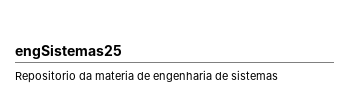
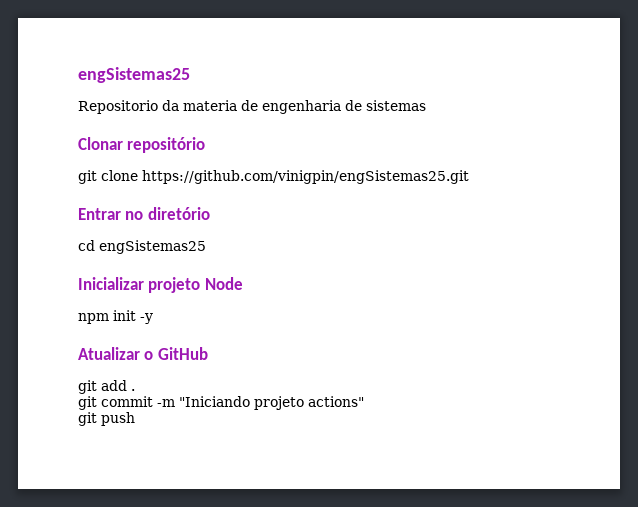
+ Clonar repositório
+ git clone https://github.com/vinigpin/engSistemas25.git
+ Entrar no diretório
+ cd engSistemas25
+ Inicializar projeto Node
+ npm init -y
+ Atualizar o GitHub
+ git add .
+ git commit -m "Iniciando projeto actions"
+ git push

